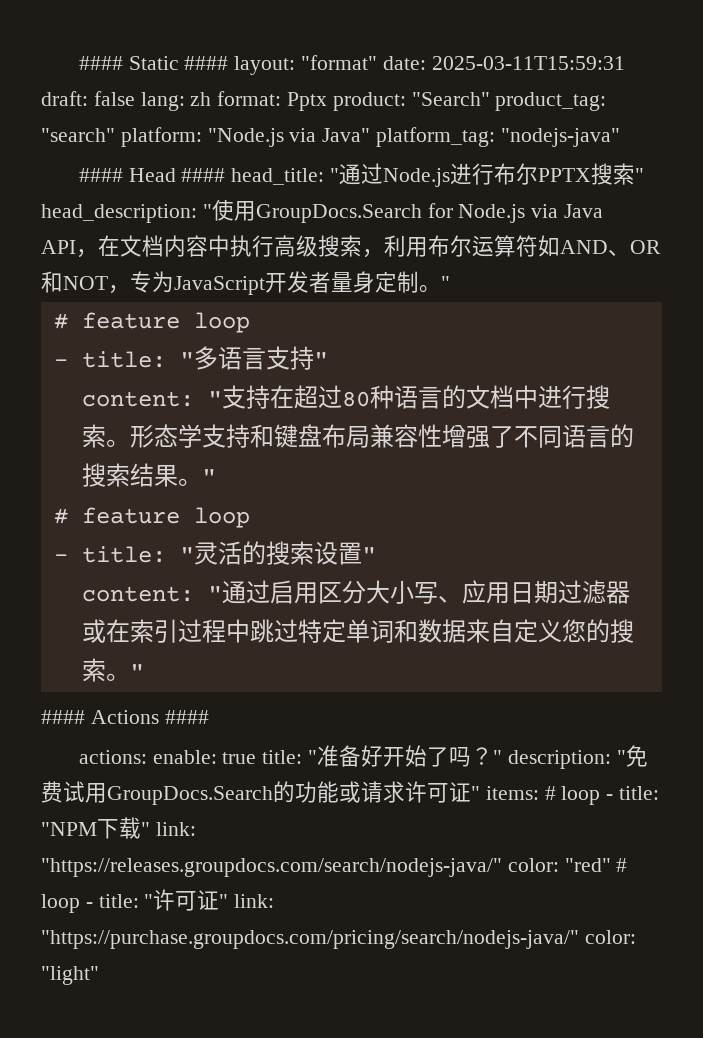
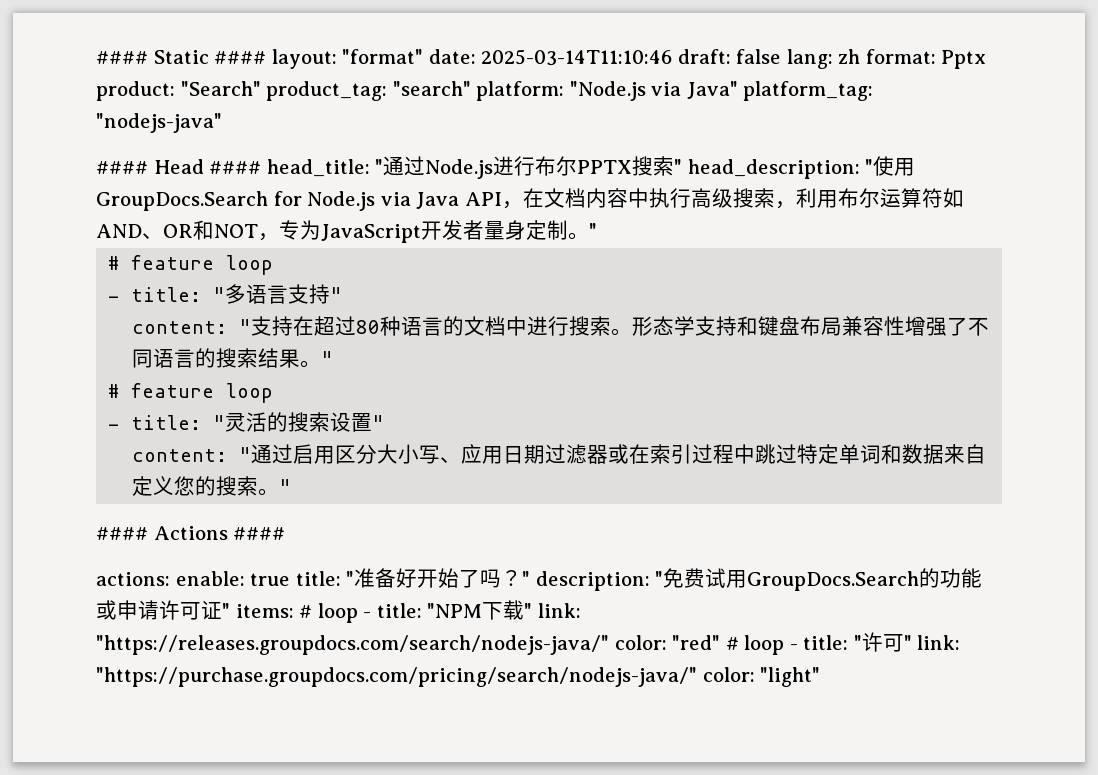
- #### Static #### layout: "format" date: 2025-03-11T15:59:31 draft: false lang: zh format: Pptx product: "Search" product_tag: "search" platform: "Node.js via Java" platform_tag: "nodejs-java"
+ #### Static #### layout: "format" date: 2025-03-14T11:10:46 draft: false lang: zh format: Pptx product: "Search" product_tag: "search" platform: "Node.js via Java" platform_tag: "nodejs-java"
- " description: "免费试用GroupDocs.Search的功能或请求许可证" items: # loop - title: "NPM下载" link: "https://releases.groupdocs.com/search/nodejs-java/" color: "red" # loop - title: "许可证" link: "https://purchase.groupdocs.com/pricing/search/nodejs-java/" color: "light"
+ " description: "免费试用GroupDocs.Search的功能或申请许可证" items: # loop - title: "NPM下载" link: "https://releases.groupdocs.com/search/nodejs-java/" color: "red" # loop - title: "许可" link: "https://purchase.groupdocs.com/pricing/search/nodejs-java/" color: "light"

